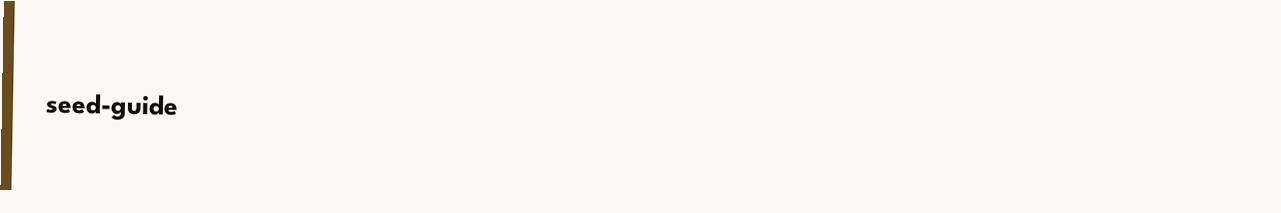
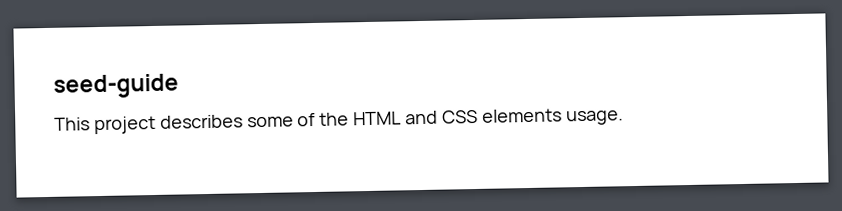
+ This project describes some of the HTML and CSS elements usage.

